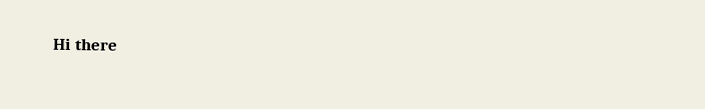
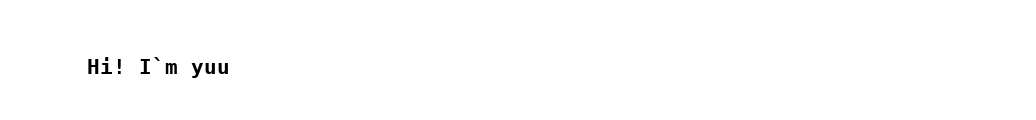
- Hi there
+ Hi! I`m yuu

